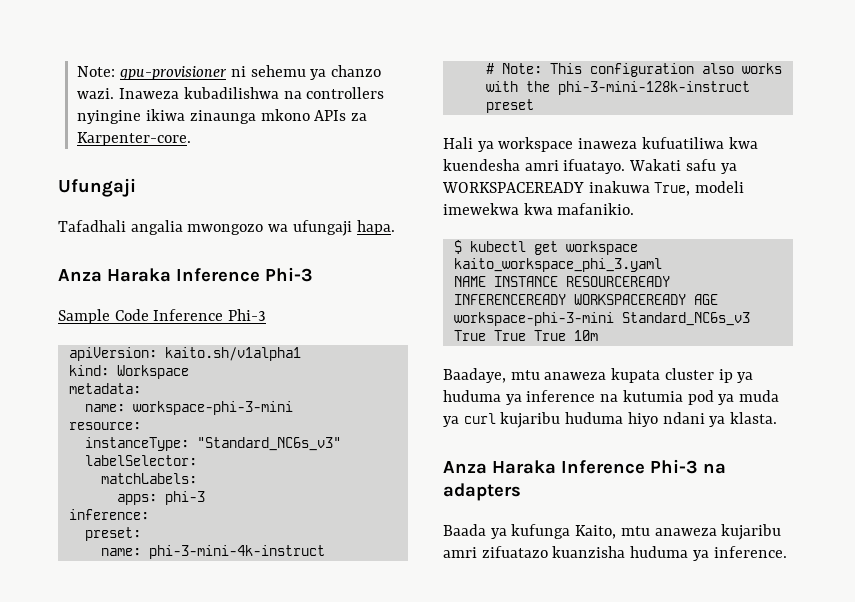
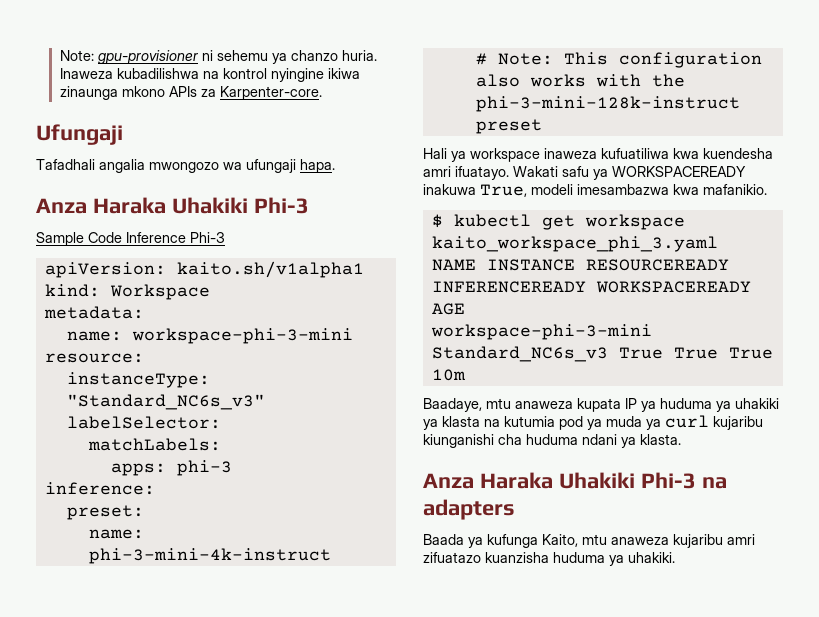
- Note: gpu-provisioner ni sehemu ya chanzo wazi.
+ Note: gpu-provisioner ni sehemu ya chanzo huria.
- Inaweza kubadilishwa na controllers nyingine ikiwa zinaunga mkono APIs za Karpenter-core.
+ Inaweza kubadilishwa na kontrol nyingine ikiwa zinaunga mkono APIs za Karpenter-core.
  Tafadhali angalia mwongozo wa ufungaji hapa.
- Anza Haraka Inference Phi-3
+ Anza Haraka Uhakiki Phi-3
- Wakati safu ya WORKSPACEREADY inakuwa True, modeli imewekwa kwa mafanikio.
+ Wakati safu ya WORKSPACEREADY inakuwa True, modeli imesambazwa kwa mafanikio.
- Baadaye, mtu anaweza kupata cluster ip ya huduma ya inference na kutumia pod ya muda ya curl kujaribu huduma hiyo ndani ya klasta.
+ Baadaye, mtu anaweza kupata IP ya huduma ya uhakiki ya klasta na kutumia pod ya muda ya curl kujaribu kiunganishi cha huduma ndani ya klasta.
- Anza Haraka Inference Phi-3 na adapters
+ Anza Haraka Uhakiki Phi-3 na adapters
- Baada ya kufunga Kaito, mtu anaweza kujaribu amri zifuatazo kuanzisha huduma ya inference.
+ Baada ya kufunga Kaito, mtu anaweza kujaribu amri zifuatazo kuanzisha huduma ya uhakiki.

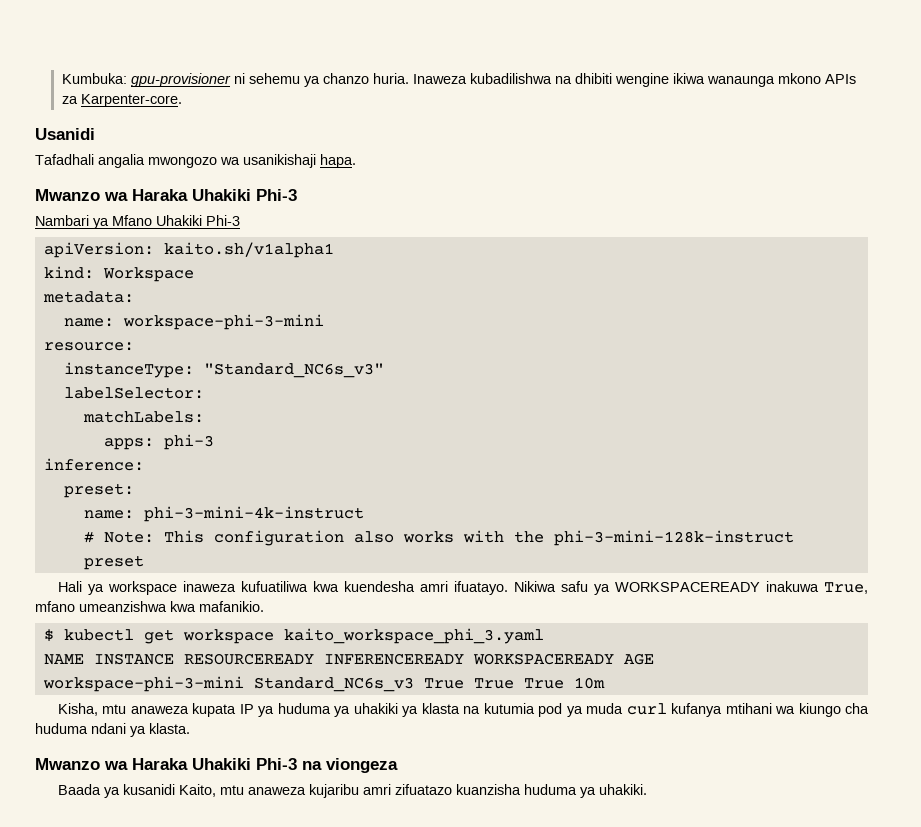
- Note: gpu-provisioner ni sehemu ya chanzo huria.
+ Kumbuka: gpu-provisioner ni sehemu ya chanzo huria.
- Inaweza kubadilishwa na kontrol nyingine ikiwa zinaunga mkono APIs za Karpenter-core.
+ Inaweza kubadilishwa na dhibiti wengine ikiwa wanaunga mkono APIs za Karpenter-core.
- Ufungaji
+ Usanidi
- Tafadhali angalia mwongozo wa ufungaji hapa.
- Anza Haraka Uhakiki Phi-3
+ Tafadhali angalia mwongozo wa usanikishaji hapa.
+ Mwanzo wa Haraka Uhakiki Phi-3
- Sample Code Inference Phi-3
+ Nambari ya Mfano Uhakiki Phi-3
- Wakati safu ya WORKSPACEREADY inakuwa True, modeli imesambazwa kwa mafanikio.
+ Nikiwa safu ya WORKSPACEREADY inakuwa True, mfano umeanzishwa kwa mafanikio.
- Baadaye, mtu anaweza kupata IP ya huduma ya uhakiki ya klasta na kutumia pod ya muda ya curl kujaribu kiunganishi cha huduma ndani ya klasta.
+ Kisha, mtu anaweza kupata IP ya huduma ya uhakiki ya klasta na kutumia pod ya muda curl kufanya mtihani wa kiungo cha huduma ndani ya klasta.
- Anza Haraka Uhakiki Phi-3 na adapters
+ Mwanzo wa Haraka Uhakiki Phi-3 na viongeza
- Baada ya kufunga Kaito, mtu anaweza kujaribu amri zifuatazo kuanzisha huduma ya uhakiki.
+ Baada ya kusanidi Kaito, mtu anaweza kujaribu amri zifuatazo kuanzisha huduma ya uhakiki.

